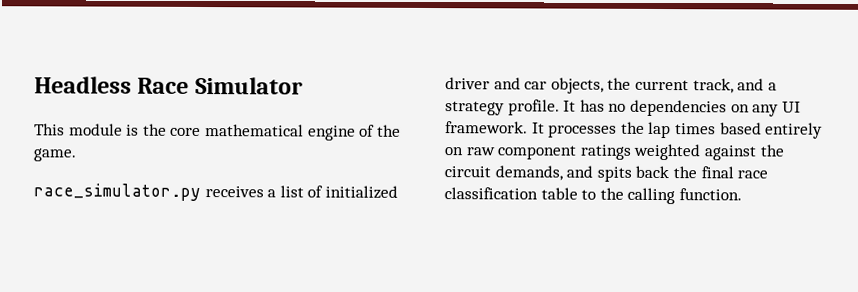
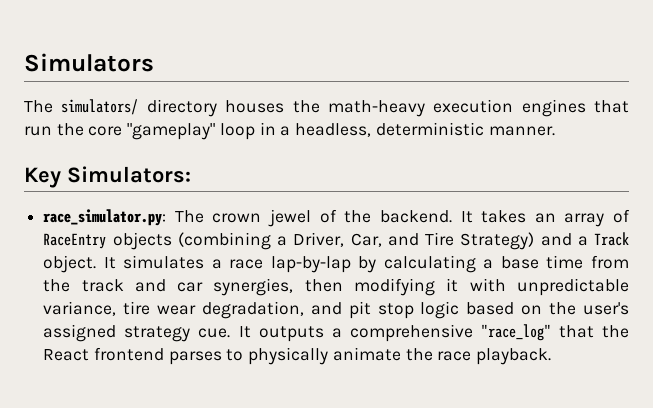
- Headless Race Simulator
- This module is the core mathematical engine of the game.
- race_simulator.py receives a list of initialized driver and car objects, the current track, and a strategy profile. It has no dependencies on any UI framework. It processes the lap times based entirely on raw component ratings weighted against the circuit demands, and spits back the final race classification table to the calling function.
+ Simulators
+ The simulators/ directory houses the math-heavy execution engines that run the core "gameplay" loop in a headless, deterministic manner.
+ Key Simulators:
+ race_simulator.py: The crown jewel of the backend. It takes an array of RaceEntry objects (combining a Driver, Car, and Tire Strategy) and a Track object. It simulates a race lap-by-lap by calculating a base time from the track and car synergies, then modifying it with unpredictable variance, tire wear degradation, and pit stop logic based on the user's assigned strategy cue. It outputs a comprehensive "race_log" that the React frontend parses to physically animate the race playback.

